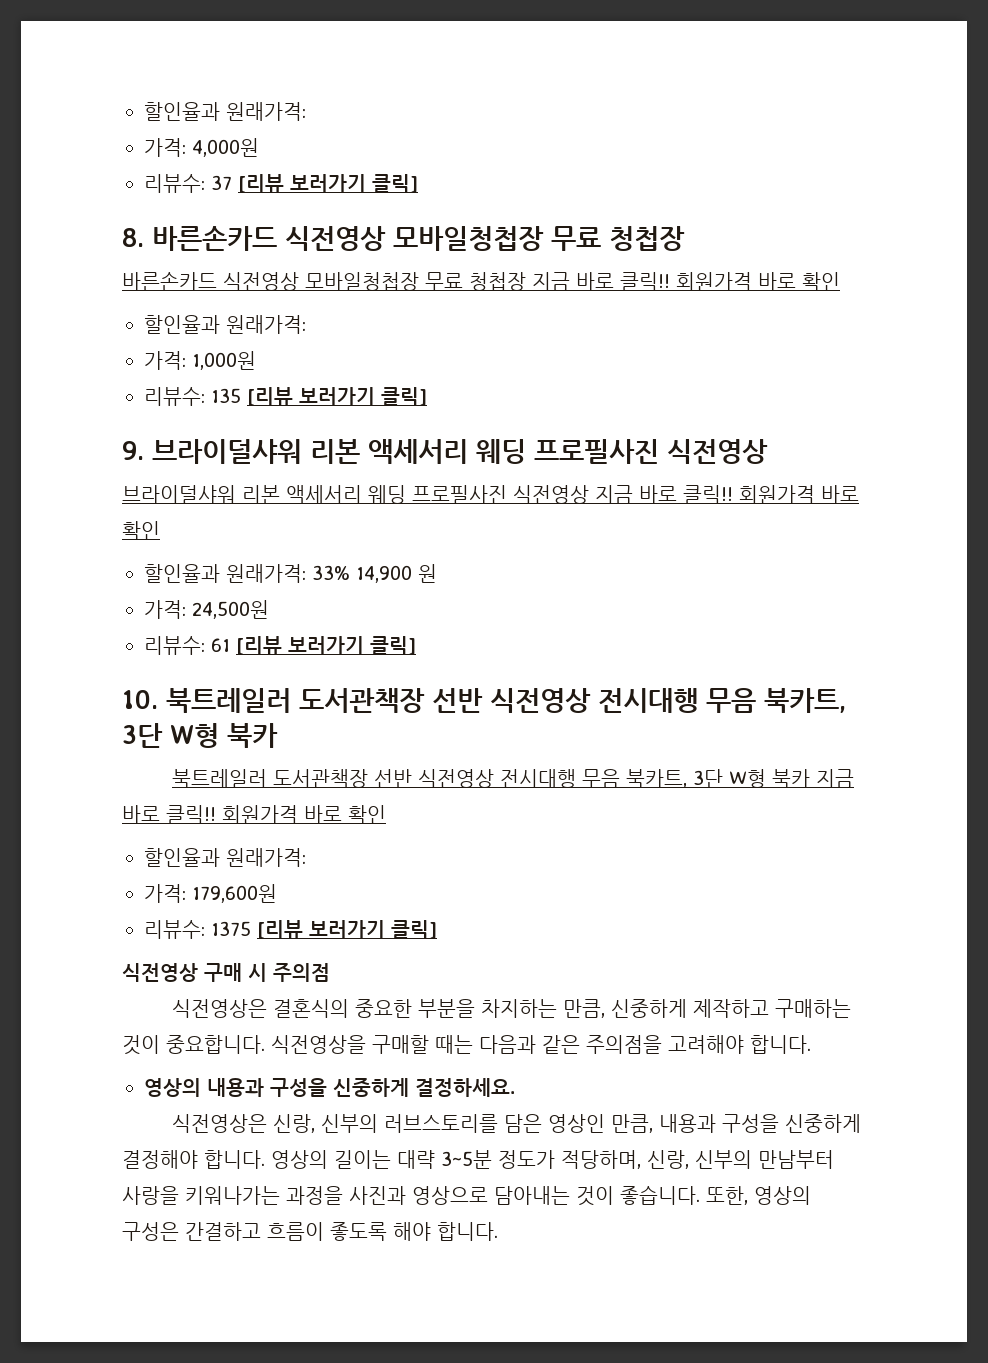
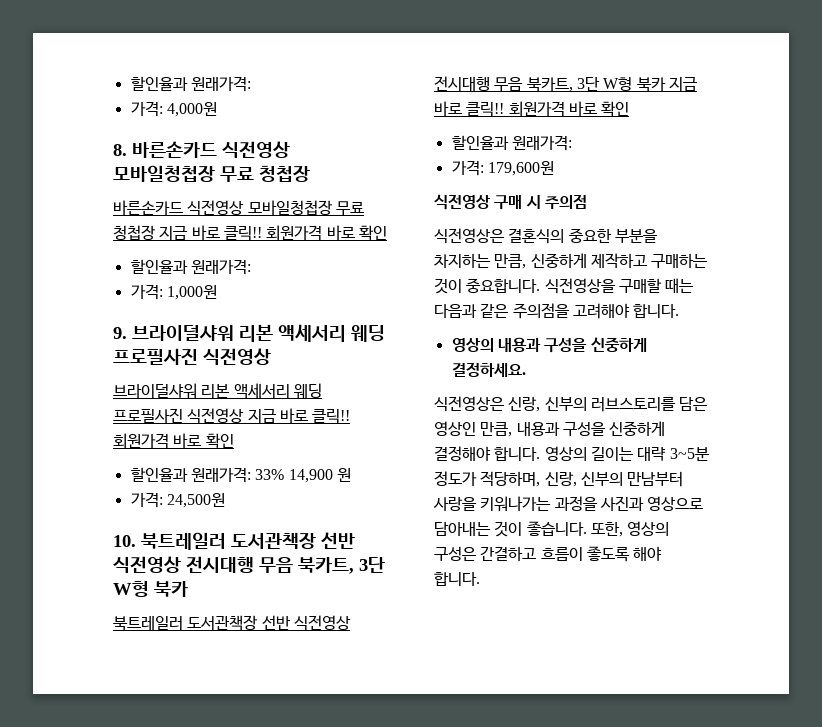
- 리뷰수: 37 [리뷰 보러가기 클릭]
- 리뷰수: 135 [리뷰 보러가기 클릭]
- 리뷰수: 61 [리뷰 보러가기 클릭]
- 리뷰수: 1375 [리뷰 보러가기 클릭]

